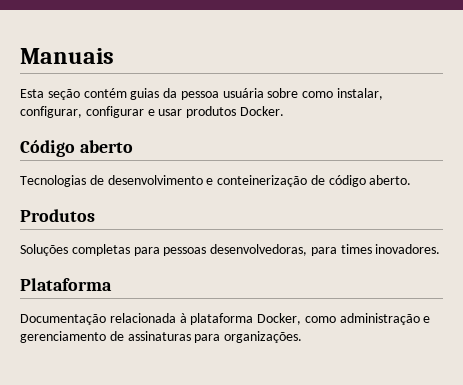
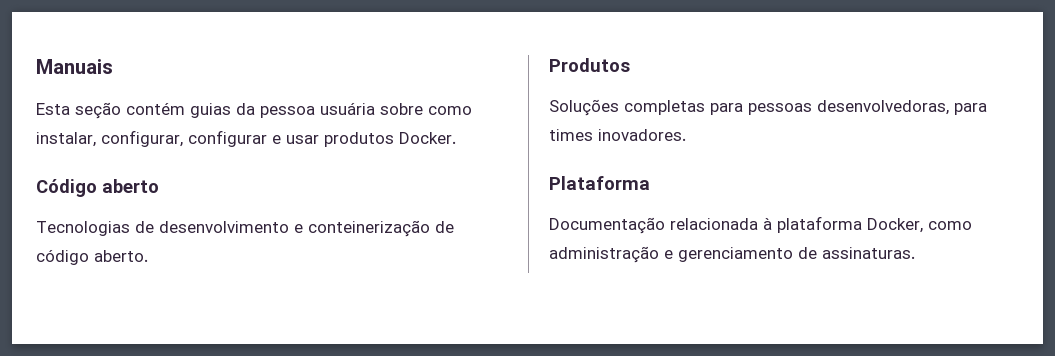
- Documentação relacionada à plataforma Docker, como administração e gerenciamento de assinaturas para organizações.
+ Documentação relacionada à plataforma Docker, como administração e gerenciamento de assinaturas.

